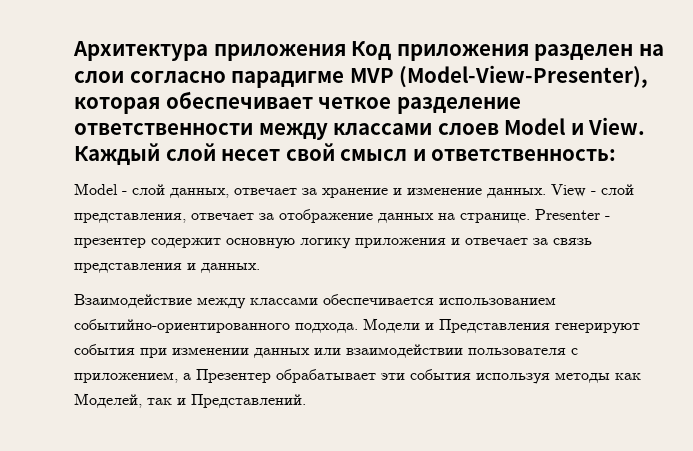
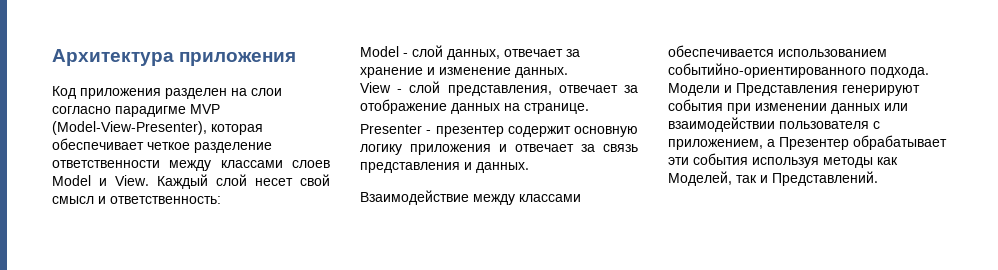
- Архитектура приложения Код приложения разделен на слои согласно парадигме MVP (Model-View-Presenter), которая обеспечивает четкое разделение ответственности между классами слоев Model и View.
+ Архитектура приложения
+ Код приложения разделен на слои согласно парадигме MVP (Model-View-Presenter), которая обеспечивает четкое разделение ответственности между классами слоев Model и View.
- Model - слой данных, отвечает за хранение и изменение данных. View - слой представления, отвечает за отображение данных на странице. Presenter - презентер содержит основную логику приложения и отвечает за связь представления и данных.
+ Model - слой данных, отвечает за хранение и изменение данных.
+ View - слой представления, отвечает за отображение данных на странице.
+ Presenter - презентер содержит основную логику приложения и отвечает за связь представления и данных.

